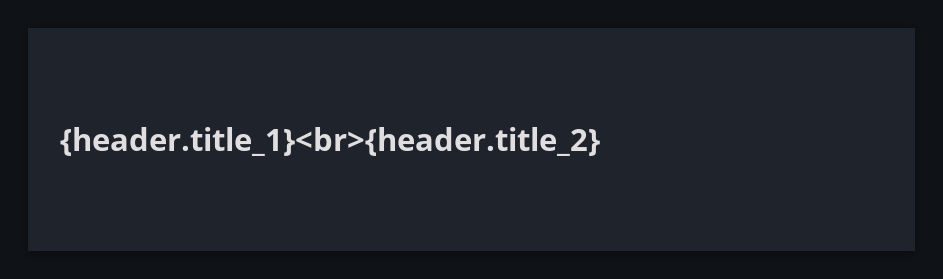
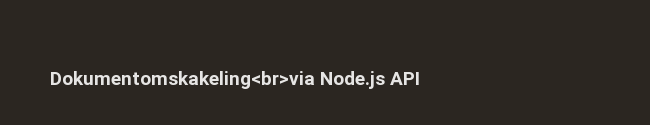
- {header.title_1}<br>{header.title_2}
+ Dokumentomskakeling<br>via Node.js API

